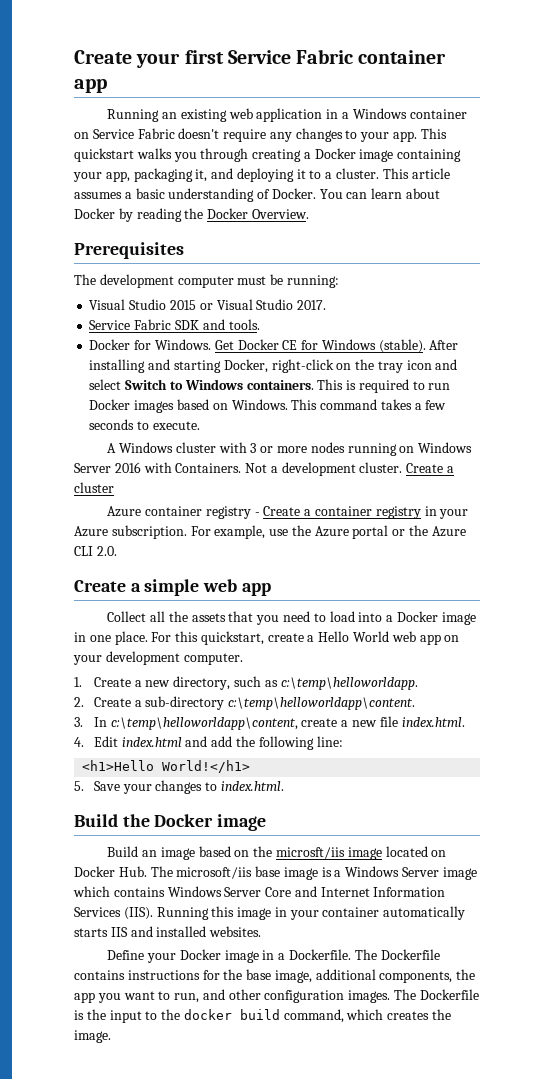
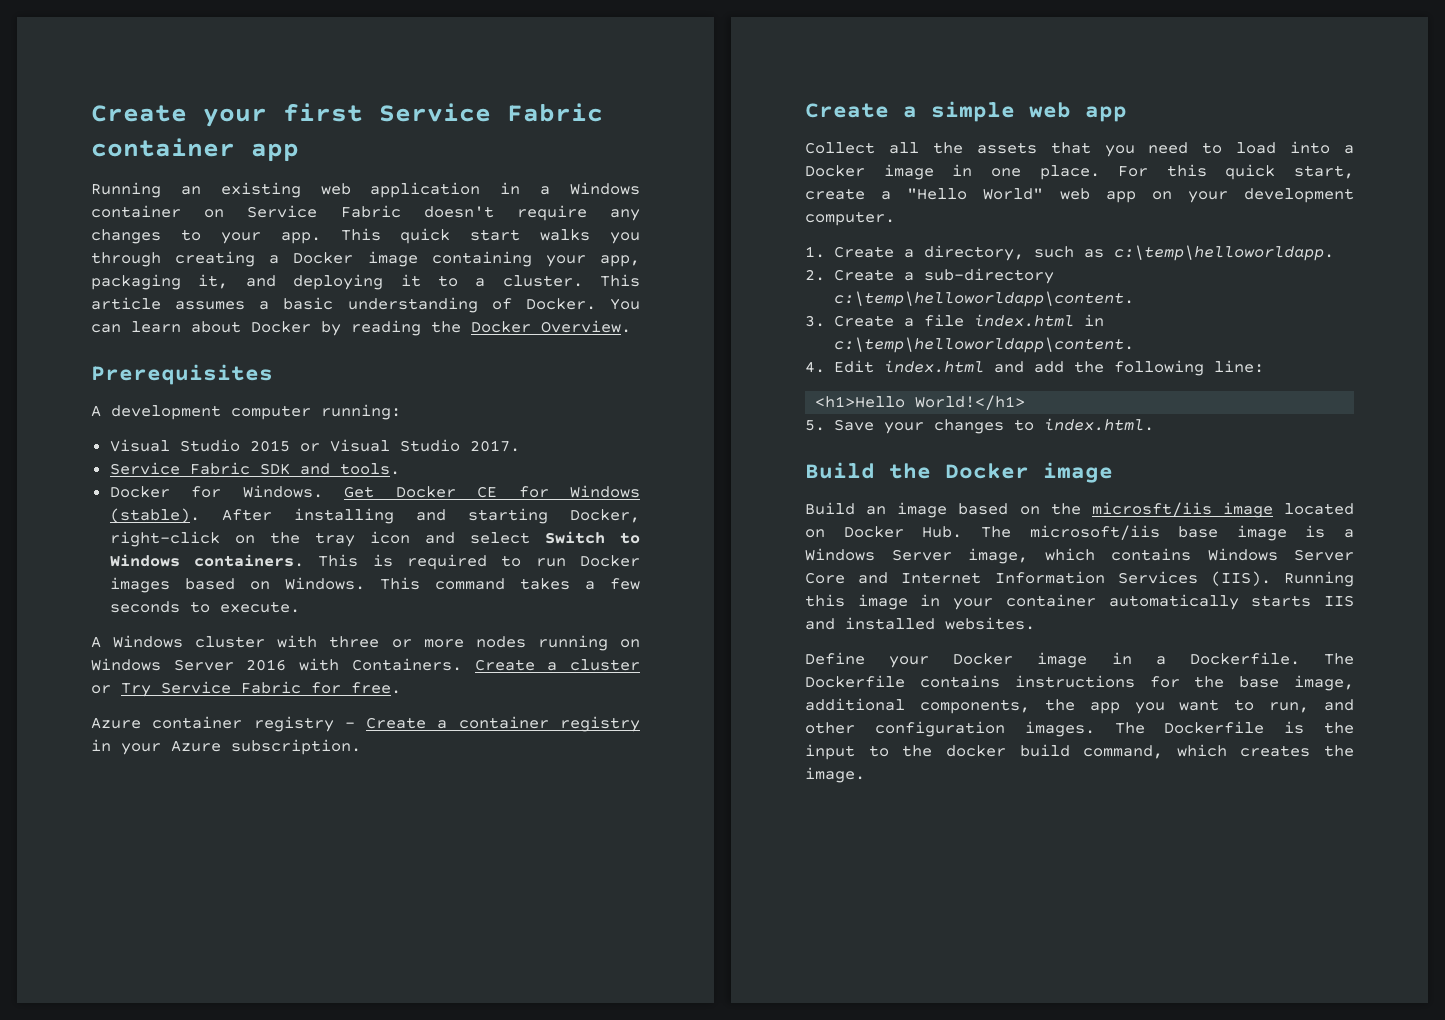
- This quickstart walks you through creating a Docker image containing your app, packaging it, and deploying it to a cluster.
+ This quick start walks you through creating a Docker image containing your app, packaging it, and deploying it to a cluster.
- The development computer must be running:
+ A development computer running:
- A Windows cluster with 3 or more nodes running on Windows Server 2016 with Containers.
+ A Windows cluster with three or more nodes running on Windows Server 2016 with Containers.
- Not a development cluster.
- Create a cluster
+ Create a cluster or Try Service Fabric for free.
- For example, use the Azure portal or the Azure CLI 2.0.
- For this quickstart, create a Hello World web app on your development computer.
+ For this quick start, create a "Hello World" web app on your development computer.
- 1. Create a new directory, such as c:\temp\helloworldapp.
+ 1. Create a directory, such as c:\temp\helloworldapp.
- 3. In c:\temp\helloworldapp\content, create a new file index.html.
+ 3. Create a file index.html in c:\temp\helloworldapp\content.
- Build an image based on the microsft/iis image located on Docker Hub. The microsoft/iis base image is a Windows Server image which contains Windows Server Core and Internet Information Services (IIS).
+ Build an image based on the microsft/iis image located on Docker Hub. The microsoft/iis base image is a Windows Server image, which contains Windows Server Core and Internet Information Services (IIS).

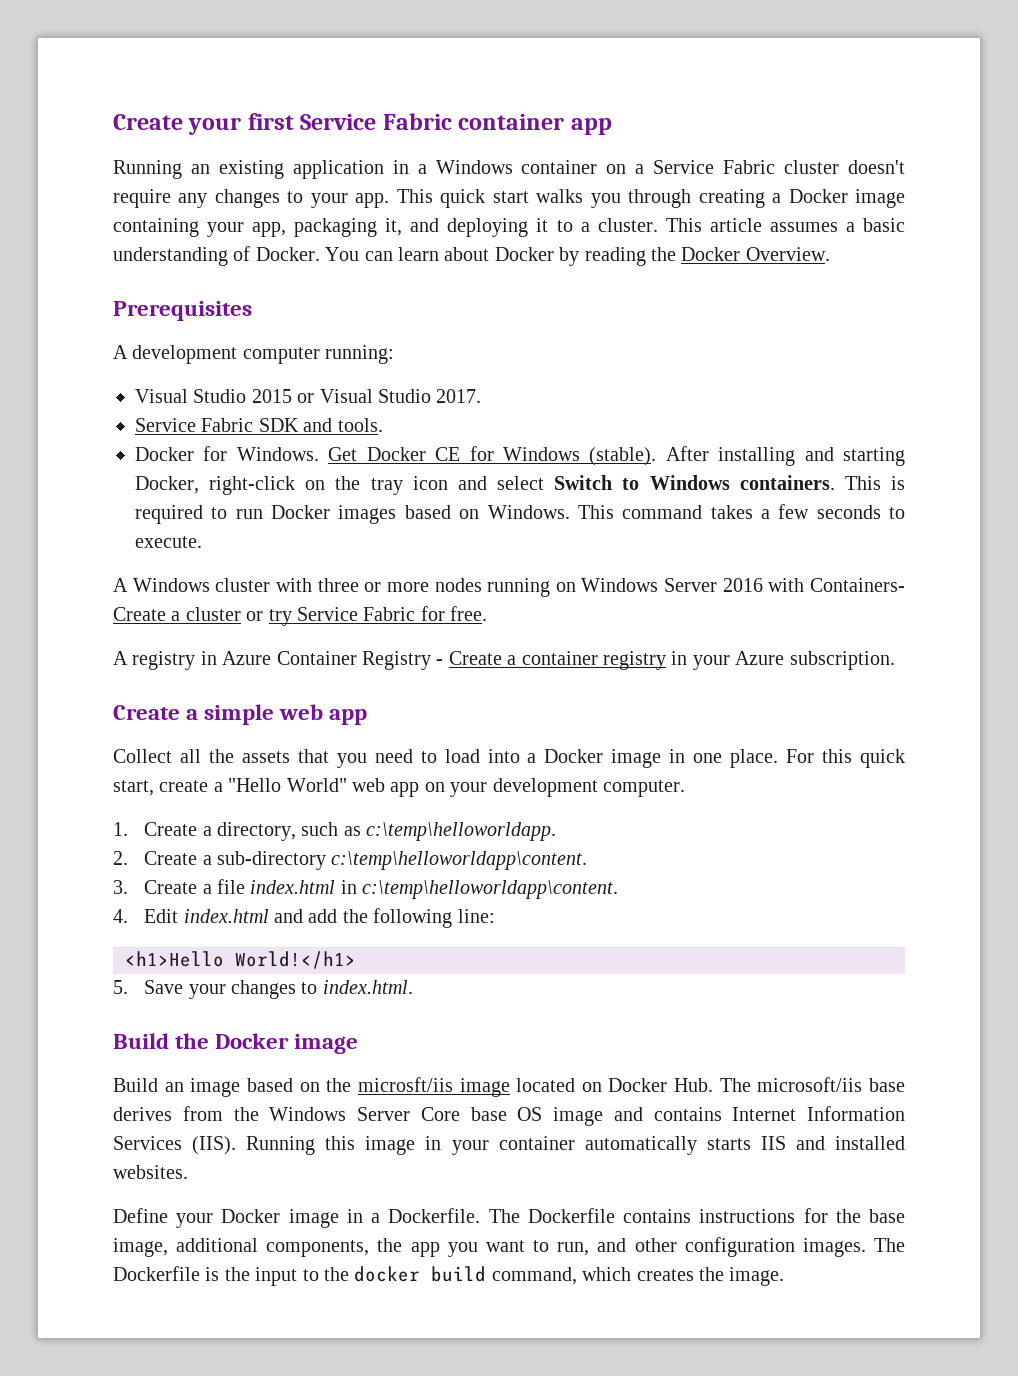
- Running an existing web application in a Windows container on Service Fabric doesn't require any changes to your app.
+ Running an existing application in a Windows container on a Service Fabric cluster doesn't require any changes to your app.
- A Windows cluster with three or more nodes running on Windows Server 2016 with Containers. Create a cluster or Try Service Fabric for free.
+ A Windows cluster with three or more nodes running on Windows Server 2016 with Containers- Create a cluster or try Service Fabric for free.
- Azure container registry - Create a container registry in your Azure subscription.
+ A registry in Azure Container Registry - Create a container registry in your Azure subscription.
- Build an image based on the microsft/iis image located on Docker Hub. The microsoft/iis base image is a Windows Server image, which contains Windows Server Core and Internet Information Services (IIS).
+ Build an image based on the microsft/iis image located on Docker Hub. The microsoft/iis base derives from the Windows Server Core base OS image and contains Internet Information Services (IIS).

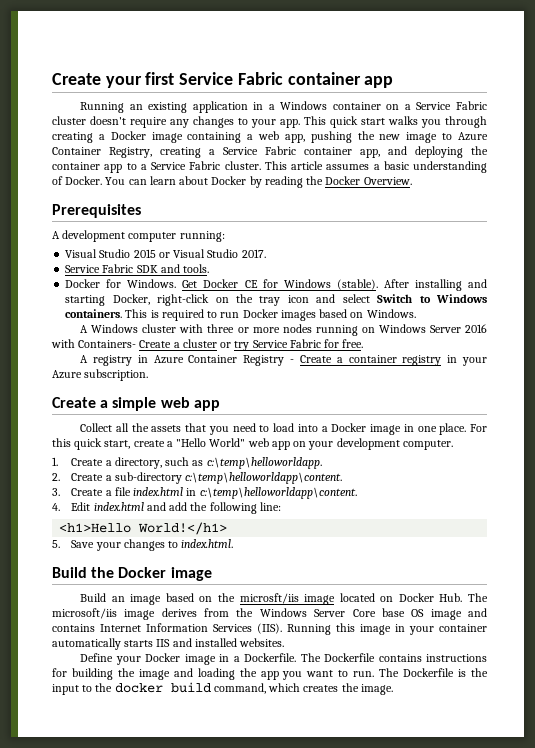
- This quick start walks you through creating a Docker image containing your app, packaging it, and deploying it to a cluster.
+ This quick start walks you through creating a Docker image containing a web app, pushing the new image to Azure Container Registry, creating a Service Fabric container app, and deploying the container app to a Service Fabric cluster.
- This command takes a few seconds to execute.
- Build an image based on the microsft/iis image located on Docker Hub. The microsoft/iis base derives from the Windows Server Core base OS image and contains Internet Information Services (IIS).
+ Build an image based on the microsft/iis image located on Docker Hub. The microsoft/iis image derives from the Windows Server Core base OS image and contains Internet Information Services (IIS).
- The Dockerfile contains instructions for the base image, additional components, the app you want to run, and other configuration images.
+ The Dockerfile contains instructions for building the image and loading the app you want to run.

